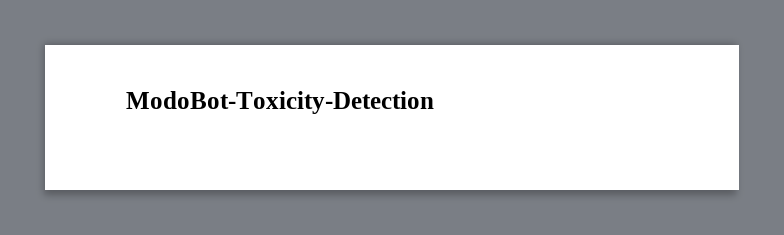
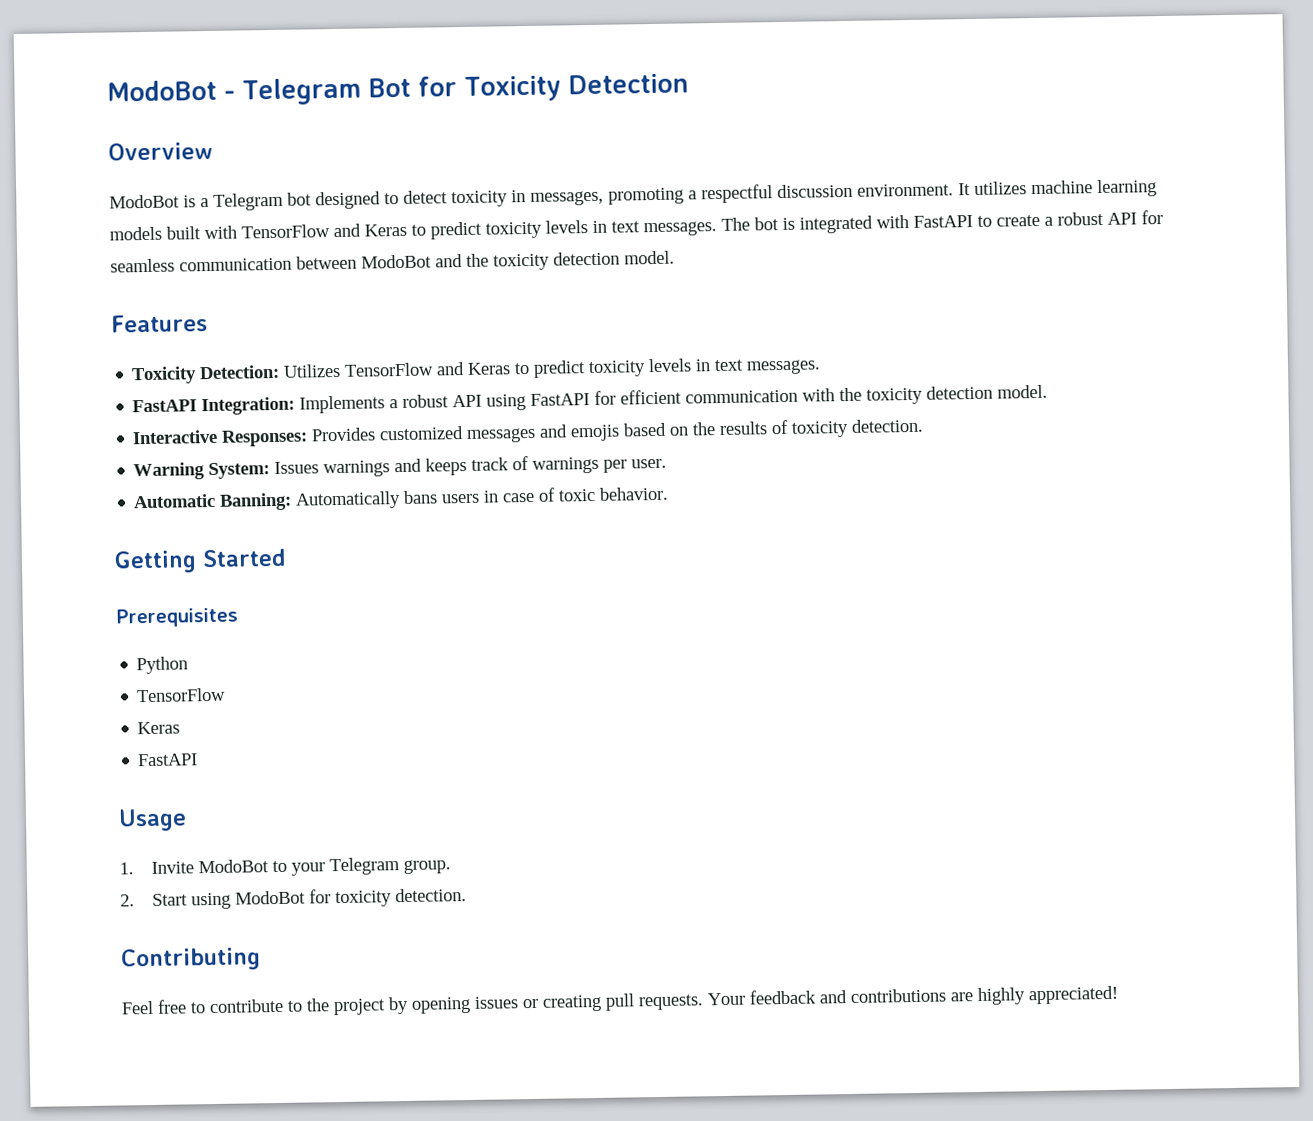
- ModoBot-Toxicity-Detection
+ ModoBot - Telegram Bot for Toxicity Detection
+ Overview
+ ModoBot is a Telegram bot designed to detect toxicity in messages, promoting a respectful discussion environment. It utilizes machine learning models built with TensorFlow and Keras to predict toxicity levels in text messages. The bot is integrated with FastAPI to create a robust API for seamless communication between ModoBot and the toxicity detection model.
+ Features
+ Toxicity Detection: Utilizes TensorFlow and Keras to predict toxicity levels in text messages.
+ FastAPI Integration: Implements a robust API using FastAPI for efficient communication with the toxicity detection model.
+ Interactive Responses: Provides customized messages and emojis based on the results of toxicity detection.
+ Warning System: Issues warnings and keeps track of warnings per user.
+ Automatic Banning: Automatically bans users in case of toxic behavior.
+ Getting Started
+ Prerequisites
+ Python
+ TensorFlow
+ Keras
+ FastAPI
+ Usage
+ 1. Invite ModoBot to your Telegram group.
+ 2. Start using ModoBot for toxicity detection.
+ Contributing
+ Feel free to contribute to the project by opening issues or creating pull requests. Your feedback and contributions are highly appreciated!

